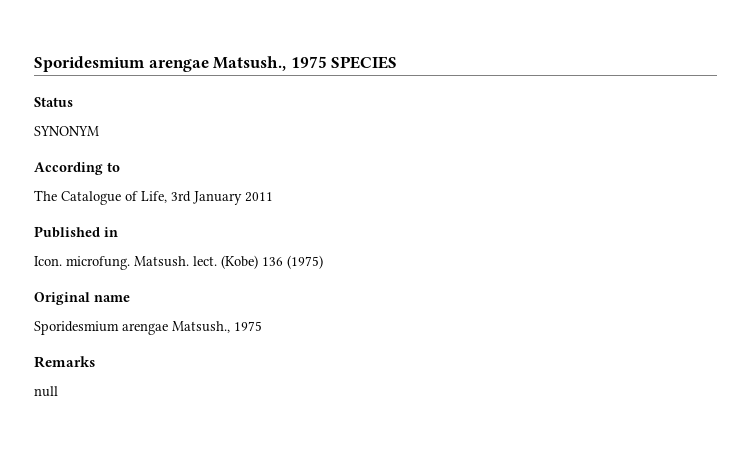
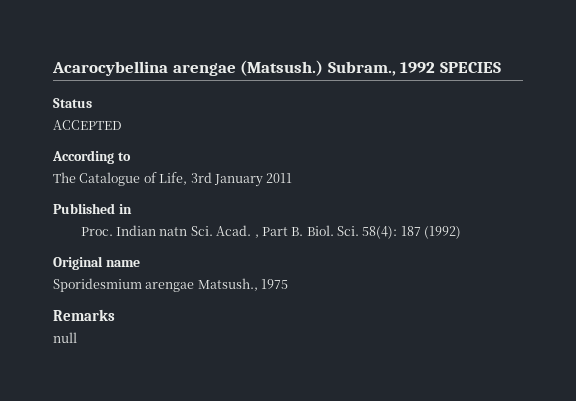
- Sporidesmium arengae Matsush., 1975 SPECIES
+ Acarocybellina arengae (Matsush.) Subram., 1992 SPECIES
- SYNONYM
+ ACCEPTED
- Icon. microfung. Matsush. lect. (Kobe) 136 (1975)
+ Proc. Indian natn Sci. Acad. , Part B. Biol. Sci. 58(4): 187 (1992)

